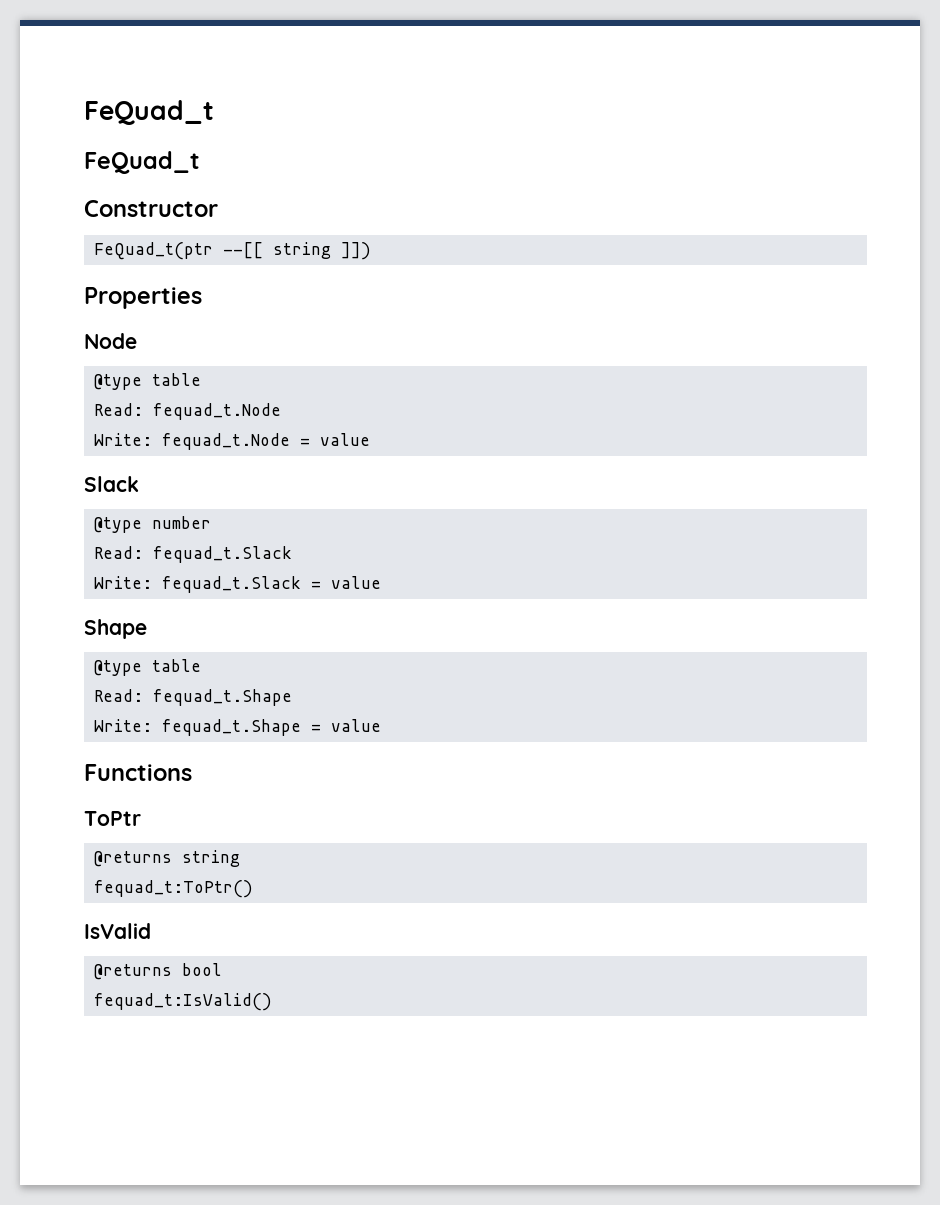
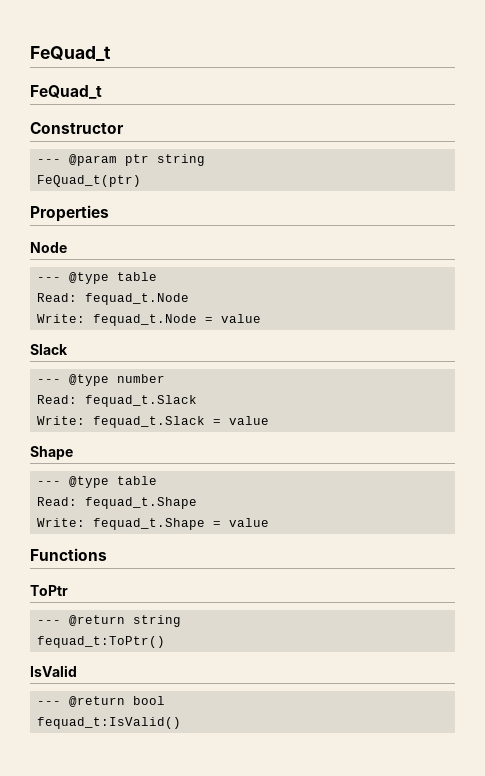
- FeQuad_t(ptr --[[ string ]])
+ --- @param ptr string
+ FeQuad_t(ptr)
  Node
- @type table
+ --- @type table
- @type number
+ --- @type number
  Shape
- @type table
+ --- @type table
- @returns string
+ --- @return string
- @returns bool
+ --- @return bool

